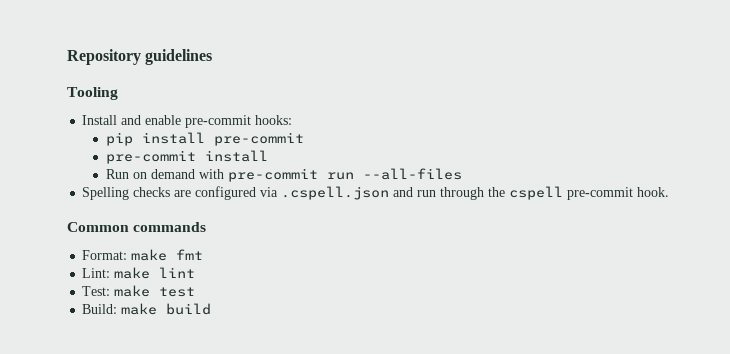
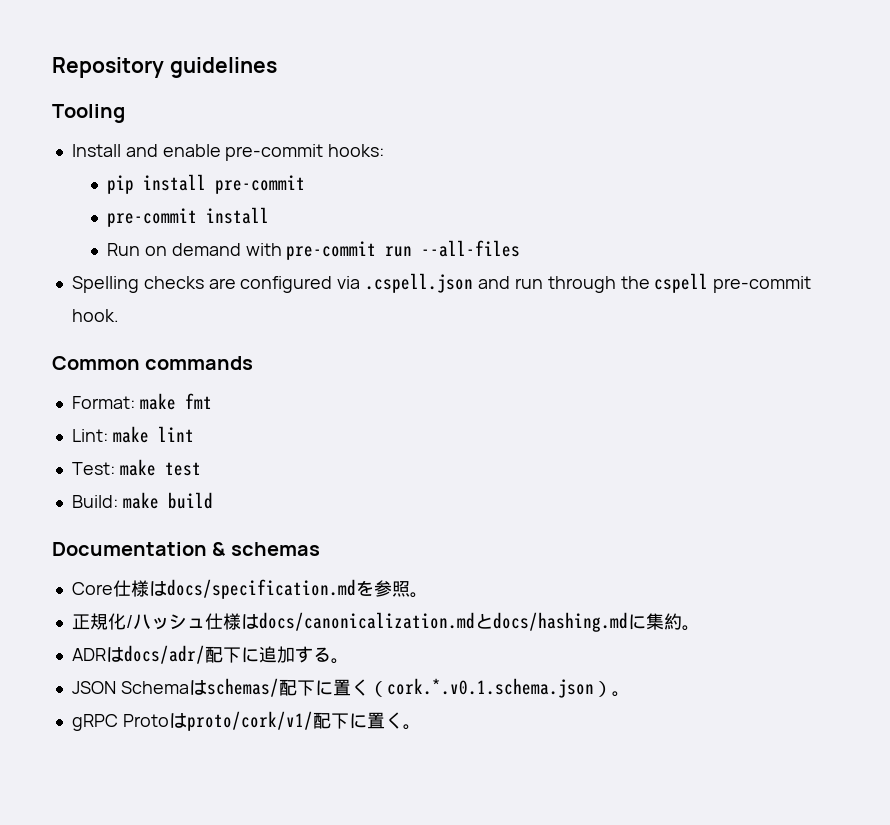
+ Documentation & schemas
+ Core仕様はdocs/specification.mdを参照。
+ 正規化/ハッシュ仕様はdocs/canonicalization.mdとdocs/hashing.mdに集約。
+ ADRはdocs/adr/配下に追加する。
+ JSON Schemaはschemas/配下に置く（cork.*.v0.1.schema.json）。
+ gRPC Protoはproto/cork/v1/配下に置く。

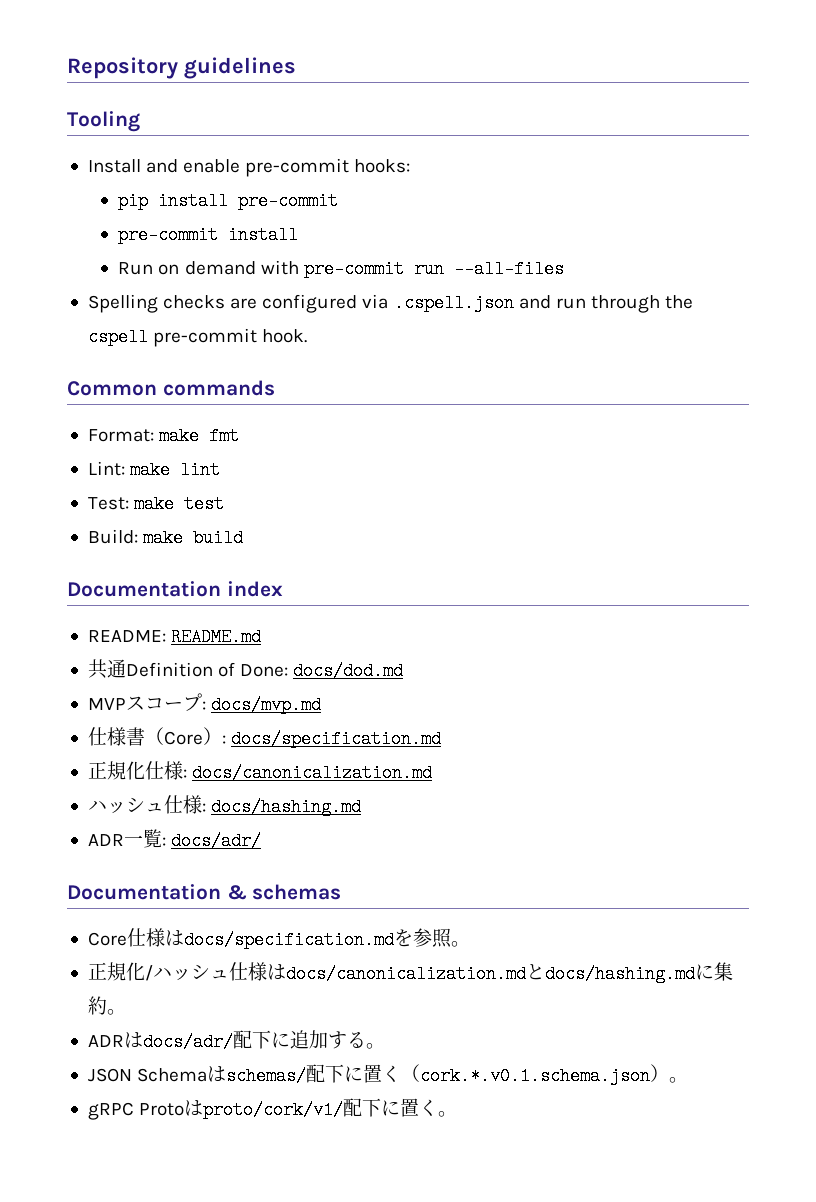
+ Documentation index
+ README: README.md
+ 共通Definition of Done: docs/dod.md
+ MVPスコープ: docs/mvp.md
+ 仕様書（Core）: docs/specification.md
+ 正規化仕様: docs/canonicalization.md
+ ハッシュ仕様: docs/hashing.md
+ ADR一覧: docs/adr/

